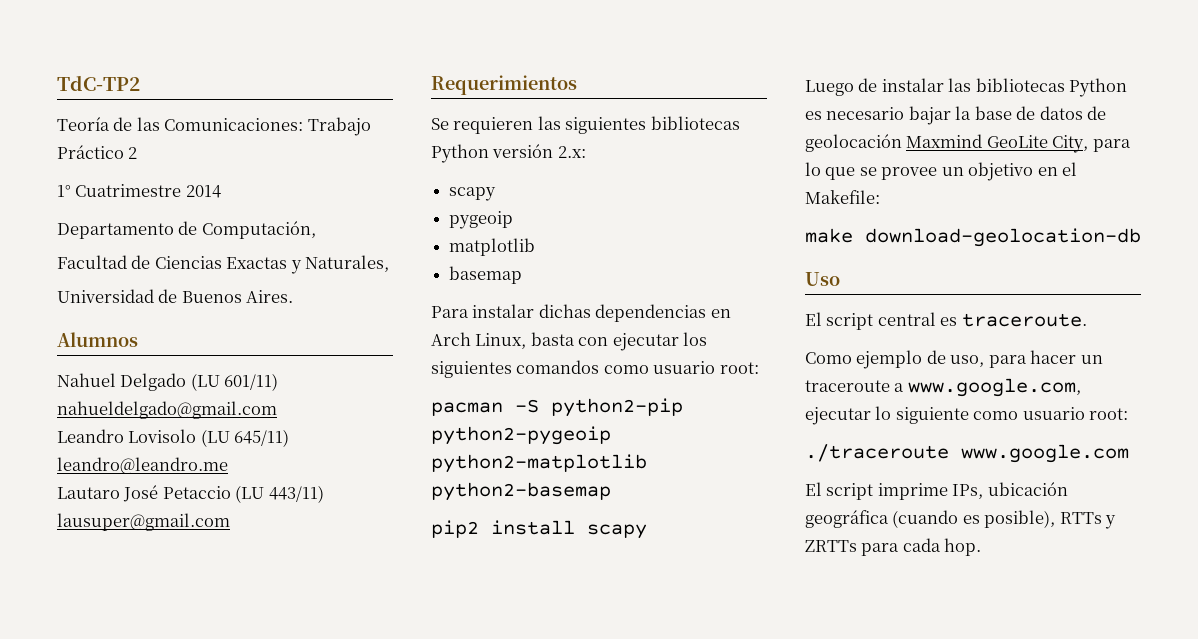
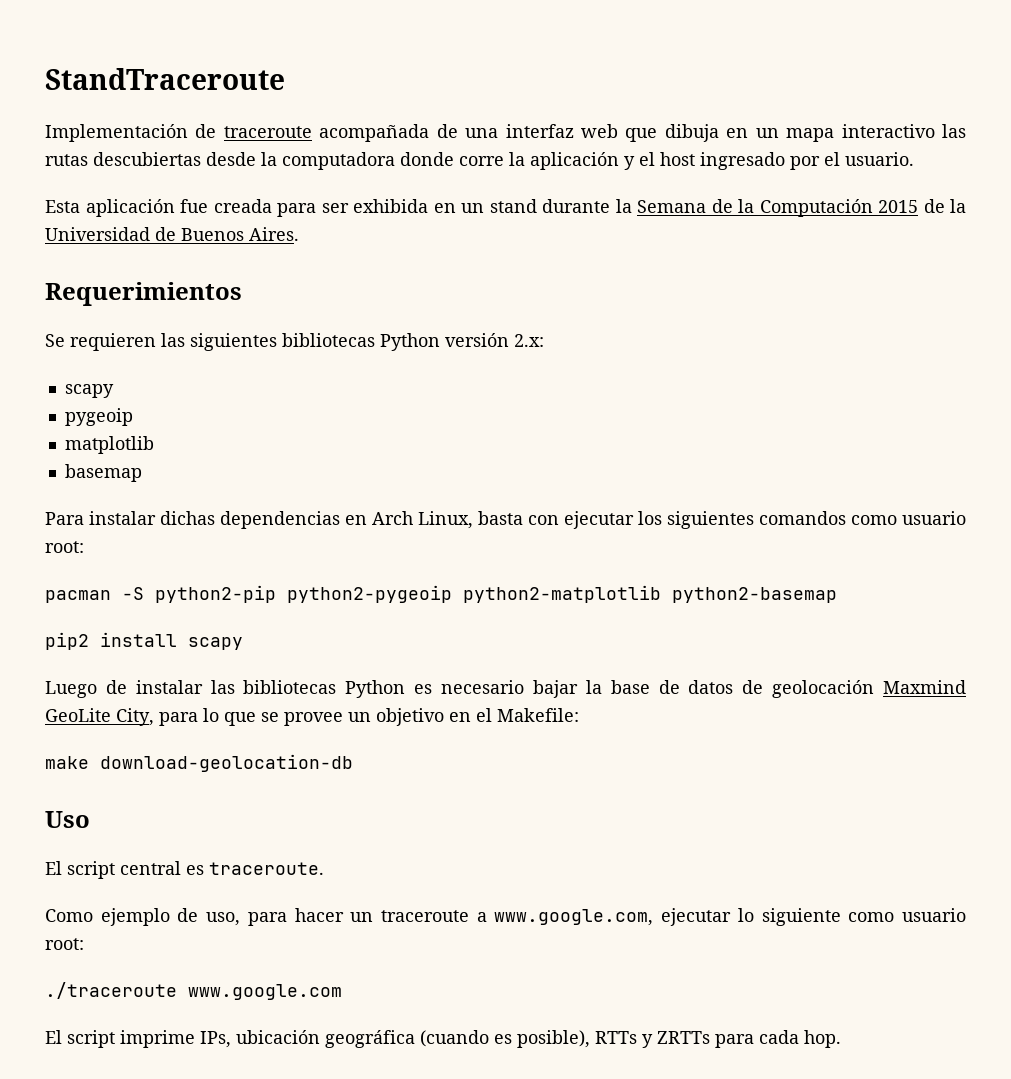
- TdC-TP2
- Teoría de las Comunicaciones: Trabajo Práctico 2
- 1° Cuatrimestre 2014
- Departamento de Computación,
- Facultad de Ciencias Exactas y Naturales,
- Universidad de Buenos Aires.
- Alumnos
- Nahuel Delgado (LU 601/11) nahueldelgado@gmail.com
- Leandro Lovisolo (LU 645/11) leandro@leandro.me
- Lautaro José Petaccio (LU 443/11) lausuper@gmail.com
+ StandTraceroute
+ Implementación de traceroute acompañada de una interfaz web que dibuja en un mapa interactivo las rutas descubiertas desde la computadora donde corre la aplicación y el host ingresado por el usuario.
+ Esta aplicación fue creada para ser exhibida en un stand durante la Semana de la Computación 2015 de la Universidad de Buenos Aires.

